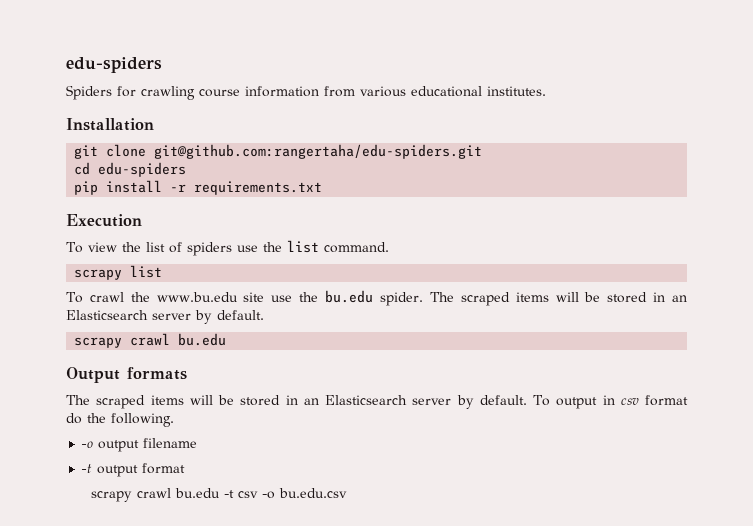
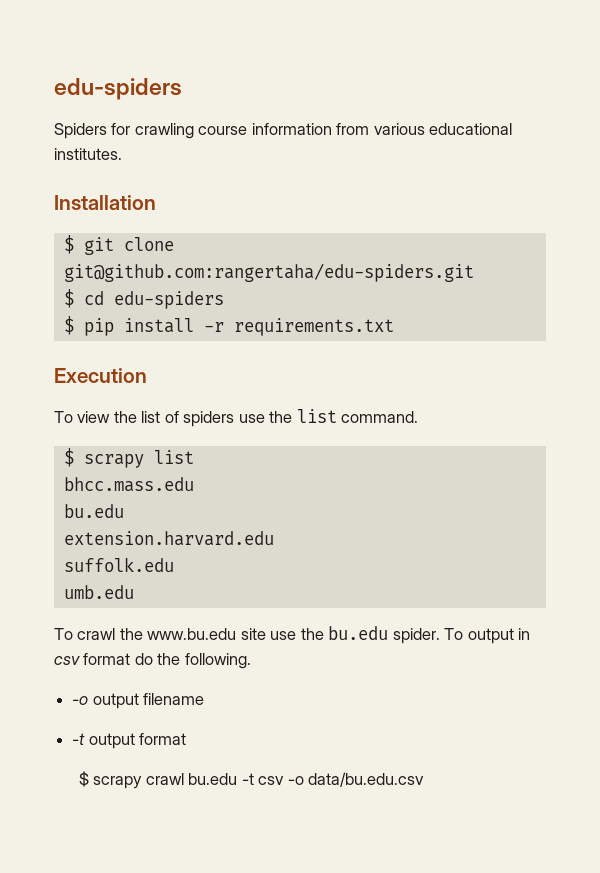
- git clone git@github.com:rangertaha/edu-spiders.git
+ $ git clone git@github.com:rangertaha/edu-spiders.git
- cd edu-spiders
+ $ cd edu-spiders
- pip install -r requirements.txt
+ $ pip install -r requirements.txt
- scrapy list
+ $ scrapy list
+ bhcc.mass.edu
+ bu.edu
+ extension.harvard.edu
+ suffolk.edu
+ umb.edu
- To crawl the www.bu.edu site use the bu.edu spider. The scraped items will be stored in an Elasticsearch server by default.
- scrapy crawl bu.edu
- Output formats
- The scraped items will be stored in an Elasticsearch server by default.
+ To crawl the www.bu.edu site use the bu.edu spider.
- scrapy crawl bu.edu -t csv -o bu.edu.csv
+ $ scrapy crawl bu.edu -t csv -o data/bu.edu.csv

